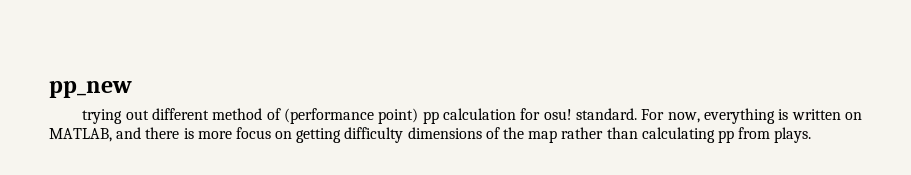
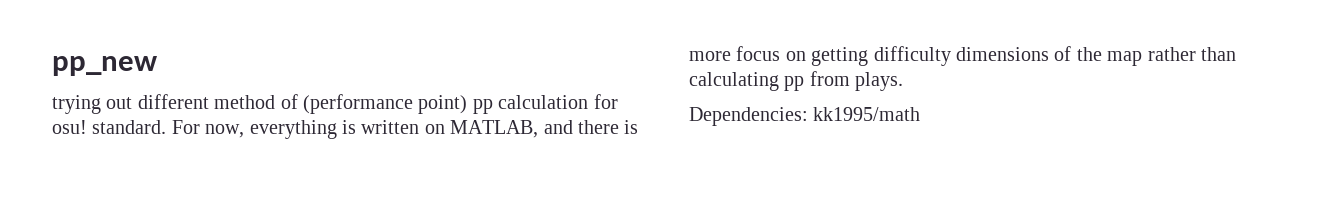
+ Dependencies: kk1995/math

